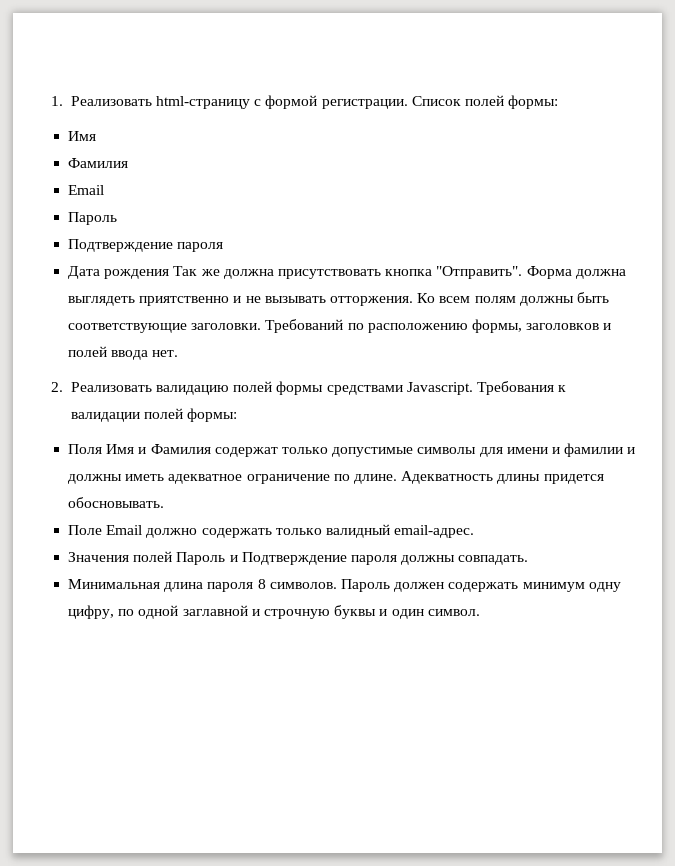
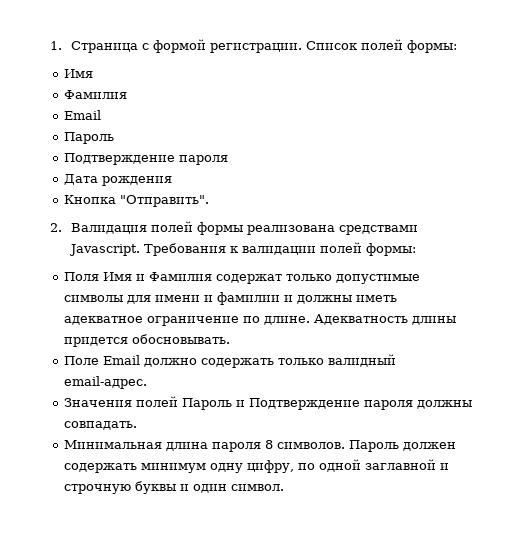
- 1. Реализовать html-страницу с формой регистрации.
+ 1. Страница с формой регистрации.
- Дата рождения Так же должна присутствовать кнопка "Отправить". Форма должна выглядеть приятственно и не вызывать отторжения. Ко всем полям должны быть соответствующие заголовки. Требований по расположению формы, заголовков и полей ввода нет.
+ Дата рождения
+ Кнопка "Отправить".
- 2. Реализовать валидацию полей формы средствами Javascript.
+ 2. Валидация полей формы реализована средствами Javascript.

